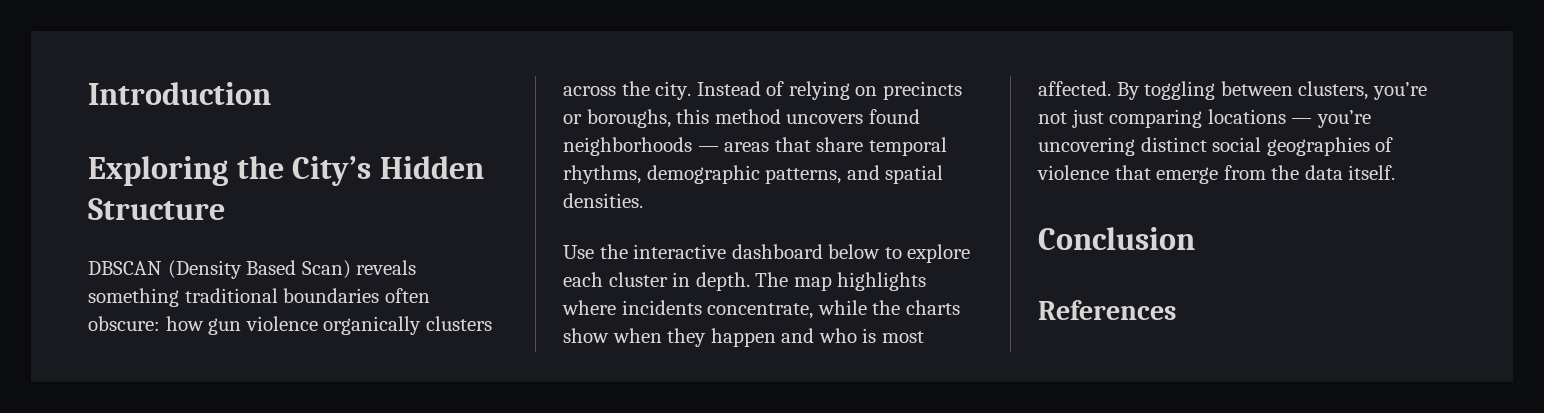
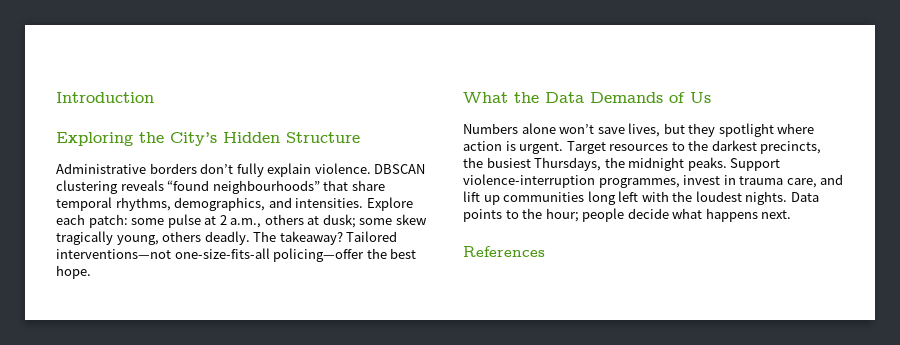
- DBSCAN (Density Based Scan) reveals something traditional boundaries often obscure: how gun violence organically clusters across the city. Instead of relying on precincts or boroughs, this method uncovers found neighborhoods — areas that share temporal rhythms, demographic patterns, and spatial densities.
- Use the interactive dashboard below to explore each cluster in depth. The map highlights where incidents concentrate, while the charts show when they happen and who is most affected. By toggling between clusters, you’re not just comparing locations — you’re uncovering distinct social geographies of violence that emerge from the data itself.
- Conclusion
+ Administrative borders don’t fully explain violence. DBSCAN clustering reveals “found neighbourhoods” that share temporal rhythms, demographics, and intensities. Explore each patch: some pulse at 2 a.m., others at dusk; some skew tragically young, others deadly. The takeaway? Tailored interventions—not one-size-fits-all policing—offer the best hope.
+ What the Data Demands of Us
+ Numbers alone won’t save lives, but they spotlight where action is urgent. Target resources to the darkest precincts, the busiest Thursdays, the midnight peaks. Support violence-interruption programmes, invest in trauma care, and lift up communities long left with the loudest nights. Data points to the hour; people decide what happens next.

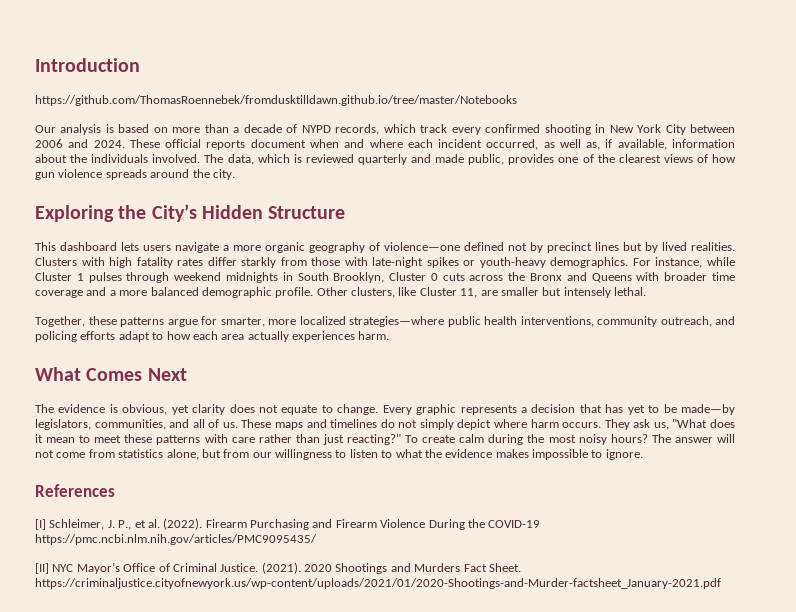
+ https://github.com/ThomasRoennebek/fromdusktilldawn.github.io/tree/master/Notebooks
+ Our analysis is based on more than a decade of NYPD records, which track every confirmed shooting in New York City between 2006 and 2024. These official reports document when and where each incident occurred, as well as, if available, information about the individuals involved. The data, which is reviewed quarterly and made public, provides one of the clearest views of how gun violence spreads around the city.
- Administrative borders don’t fully explain violence. DBSCAN clustering reveals “found neighbourhoods” that share temporal rhythms, demographics, and intensities. Explore each patch: some pulse at 2 a.m., others at dusk; some skew tragically young, others deadly. The takeaway? Tailored interventions—not one-size-fits-all policing—offer the best hope.
- What the Data Demands of Us
- Numbers alone won’t save lives, but they spotlight where action is urgent. Target resources to the darkest precincts, the busiest Thursdays, the midnight peaks. Support violence-interruption programmes, invest in trauma care, and lift up communities long left with the loudest nights. Data points to the hour; people decide what happens next.
+ This dashboard lets users navigate a more organic geography of violence—one defined not by precinct lines but by lived realities. Clusters with high fatality rates differ starkly from those with late-night spikes or youth-heavy demographics. For instance, while Cluster 1 pulses through weekend midnights in South Brooklyn, Cluster 0 cuts across the Bronx and Queens with broader time coverage and a more balanced demographic profile. Other clusters, like Cluster 11, are smaller but intensely lethal.
+ Together, these patterns argue for smarter, more localized strategies—where public health interventions, community outreach, and policing efforts adapt to how each area actually experiences harm.
+ What Comes Next
+ The evidence is obvious, yet clarity does not equate to change. Every graphic represents a decision that has yet to be made—by legislators, communities, and all of us. These maps and timelines do not simply depict where harm occurs. They ask us, "What does it mean to meet these patterns with care rather than just reacting?" To create calm during the most noisy hours? The answer will not come from statistics alone, but from our willingness to listen to what the evidence makes impossible to ignore.
  References
+ [I] Schleimer, J. P., et al. (2022). Firearm Purchasing and Firearm Violence During the COVID-19 https://pmc.ncbi.nlm.nih.gov/articles/PMC9095435/
+ [II] NYC Mayor’s Office of Criminal Justice. (2021). 2020 Shootings and Murders Fact Sheet. https://criminaljustice.cityofnewyork.us/wp-content/uploads/2021/01/2020-Shootings-and-Murder-factsheet_January-2021.pdf

